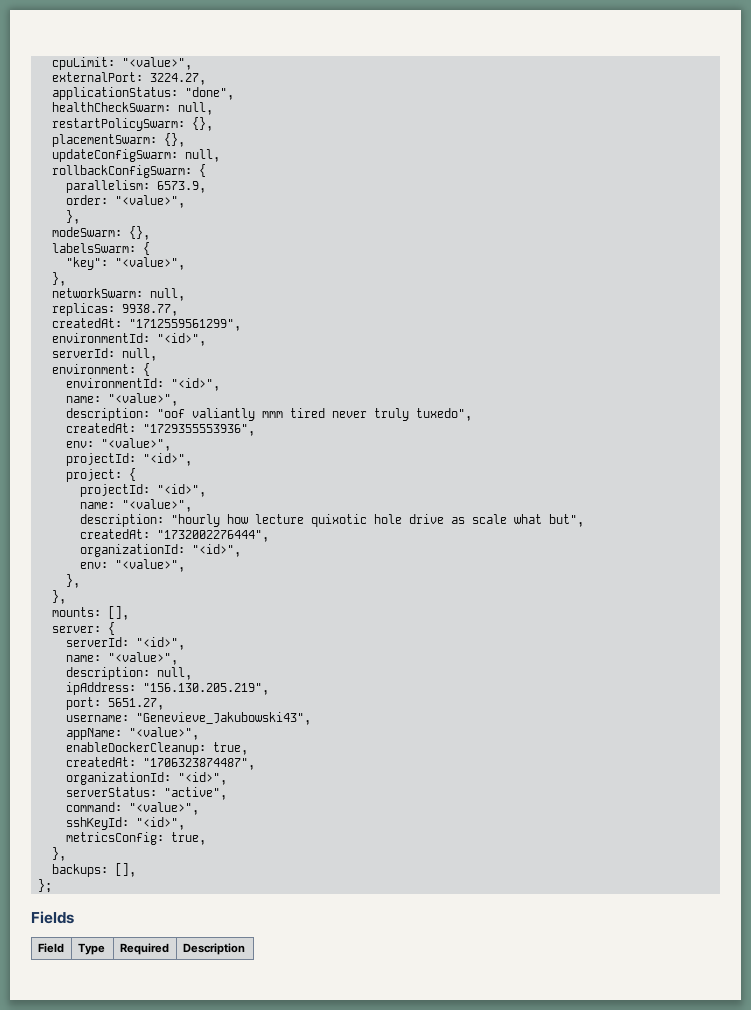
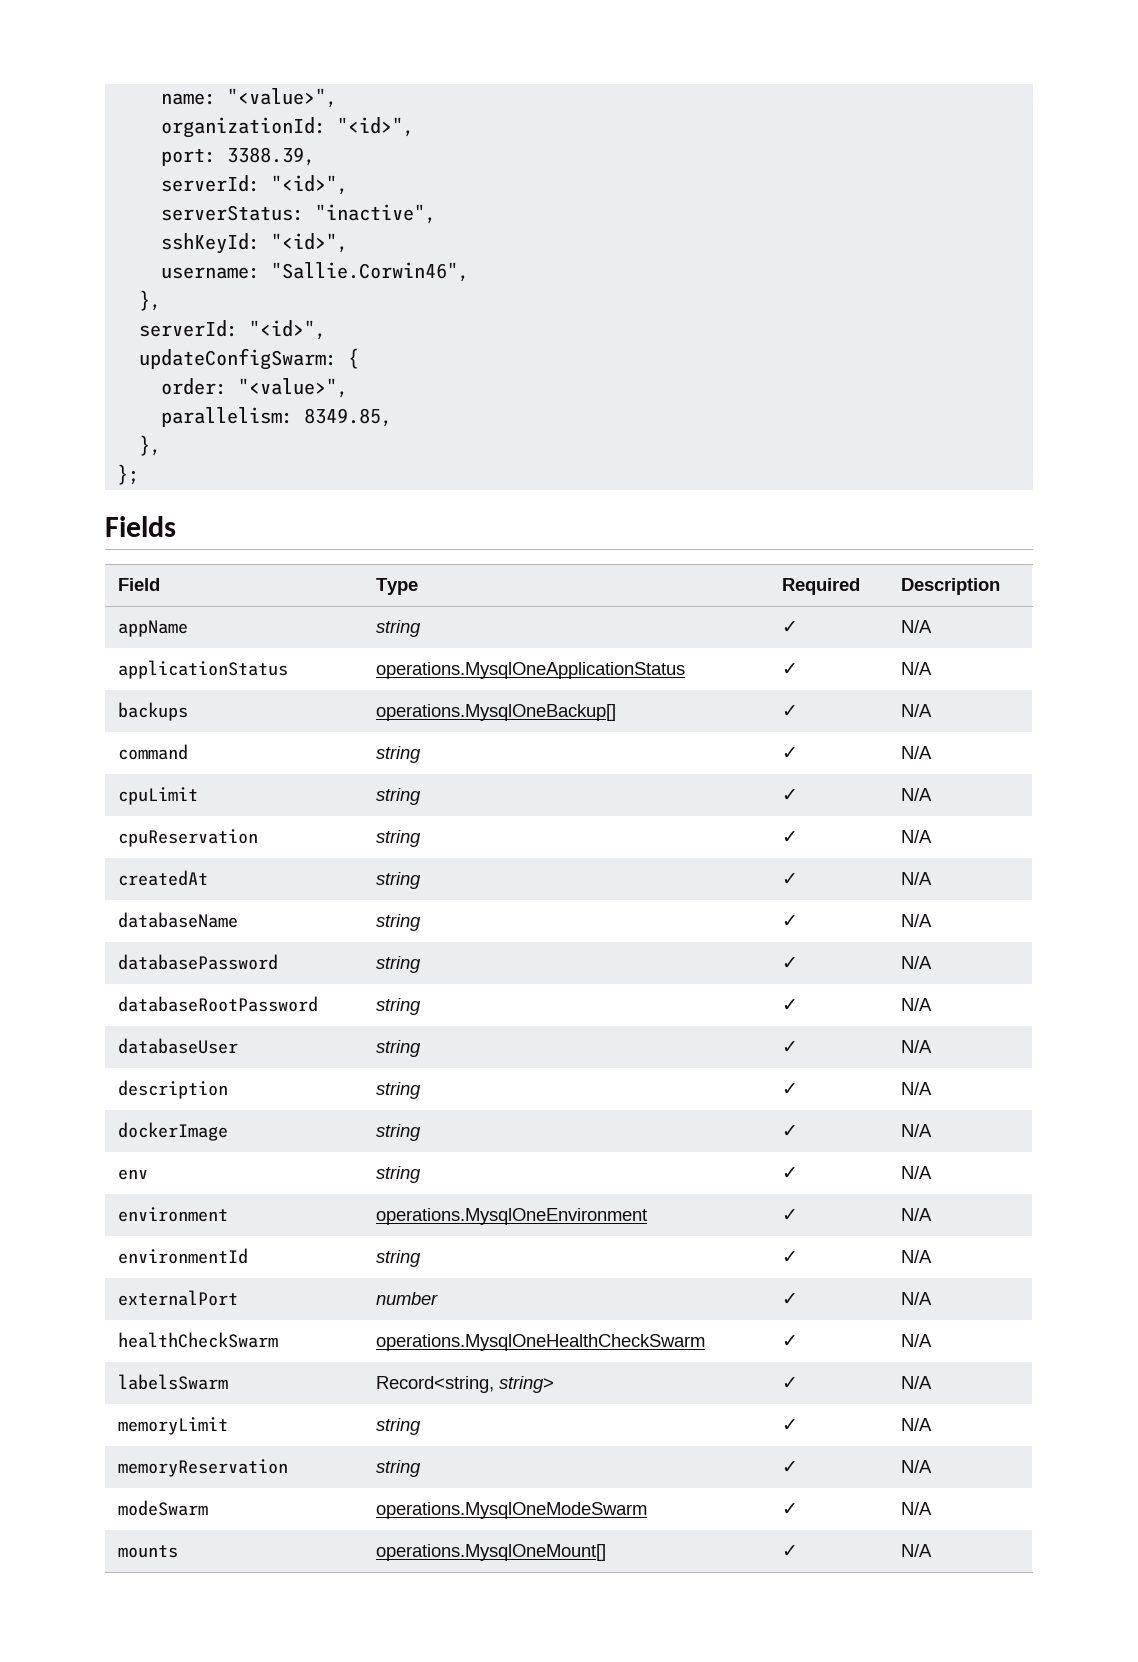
- cpuLimit: "<value>",
- externalPort: 3224.27,
- applicationStatus: "done",
- healthCheckSwarm: null,
- restartPolicySwarm: {},
- placementSwarm: {},
+ name: "<value>",
+ organizationId: "<id>",
+ port: 3388.39,
+ serverId: "<id>",
+ serverStatus: "inactive",
+ sshKeyId: "<id>",
+ username: "Sallie.Corwin46",
+ },
+ serverId: "<id>",
- updateConfigSwarm: null,
- rollbackConfigSwarm: {
- parallelism: 6573.9,
+ updateConfigSwarm: {
  order: "<value>",
+ parallelism: 8349.85,
  },
- modeSwarm: {},
- labelsSwarm: {
- "key": "<value>",
- },
- networkSwarm: null,
- replicas: 9938.77,
- createdAt: "1712559561299",
- environmentId: "<id>",
- serverId: null,
- environment: {
- environmentId: "<id>",
- name: "<value>",
- description: "oof valiantly mmm tired never truly tuxedo",
- createdAt: "1729355553936",
- env: "<value>",
- projectId: "<id>",
- project: {
- projectId: "<id>",
- name: "<value>",
- description: "hourly how lecture quixotic hole drive as scale what but",
- createdAt: "1732002276444",
- organizationId: "<id>",
- env: "<value>",
- },
- },
- mounts: [],
- server: {
- serverId: "<id>",
- name: "<value>",
- description: null,
- ipAddress: "156.130.205.219",
- port: 5651.27,
- username: "Genevieve_Jakubowski43",
- appName: "<value>",
- enableDockerCleanup: true,
- createdAt: "1706323874487",
- organizationId: "<id>",
- serverStatus: "active",
- command: "<value>",
- sshKeyId: "<id>",
- metricsConfig: true,
- },
- backups: [],
+ appName | string | ✓ | N/A
+ applicationStatus | operations.MysqlOneApplicationStatus | ✓ | N/A
+ backups | operations.MysqlOneBackup[] | ✓ | N/A
+ command | string | ✓ | N/A
+ cpuLimit | string | ✓ | N/A
+ cpuReservation | string | ✓ | N/A
+ createdAt | string | ✓ | N/A
+ databaseName | string | ✓ | N/A
+ databasePassword | string | ✓ | N/A
+ databaseRootPassword | string | ✓ | N/A
+ databaseUser | string | ✓ | N/A
+ description | string | ✓ | N/A
+ dockerImage | string | ✓ | N/A
+ env | string | ✓ | N/A
+ environment | operations.MysqlOneEnvironment | ✓ | N/A
+ environmentId | string | ✓ | N/A
+ externalPort | number | ✓ | N/A
+ healthCheckSwarm | operations.MysqlOneHealthCheckSwarm | ✓ | N/A
+ labelsSwarm | Record<string, string> | ✓ | N/A
+ memoryLimit | string | ✓ | N/A
+ memoryReservation | string | ✓ | N/A
+ modeSwarm | operations.MysqlOneModeSwarm | ✓ | N/A
+ mounts | operations.MysqlOneMount[] | ✓ | N/A

